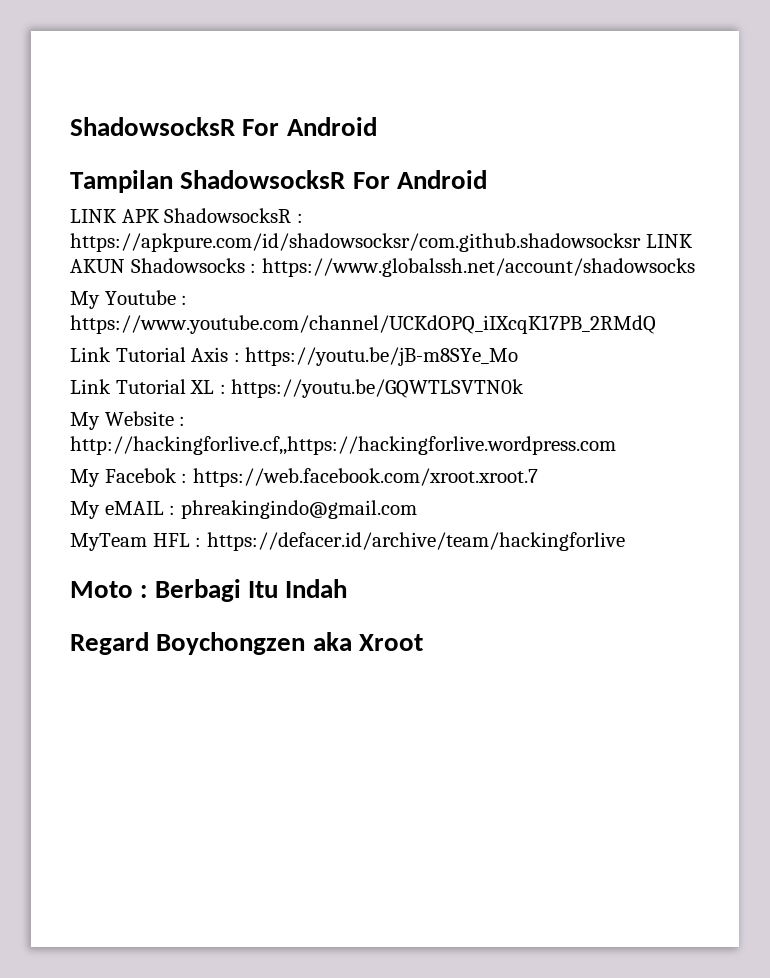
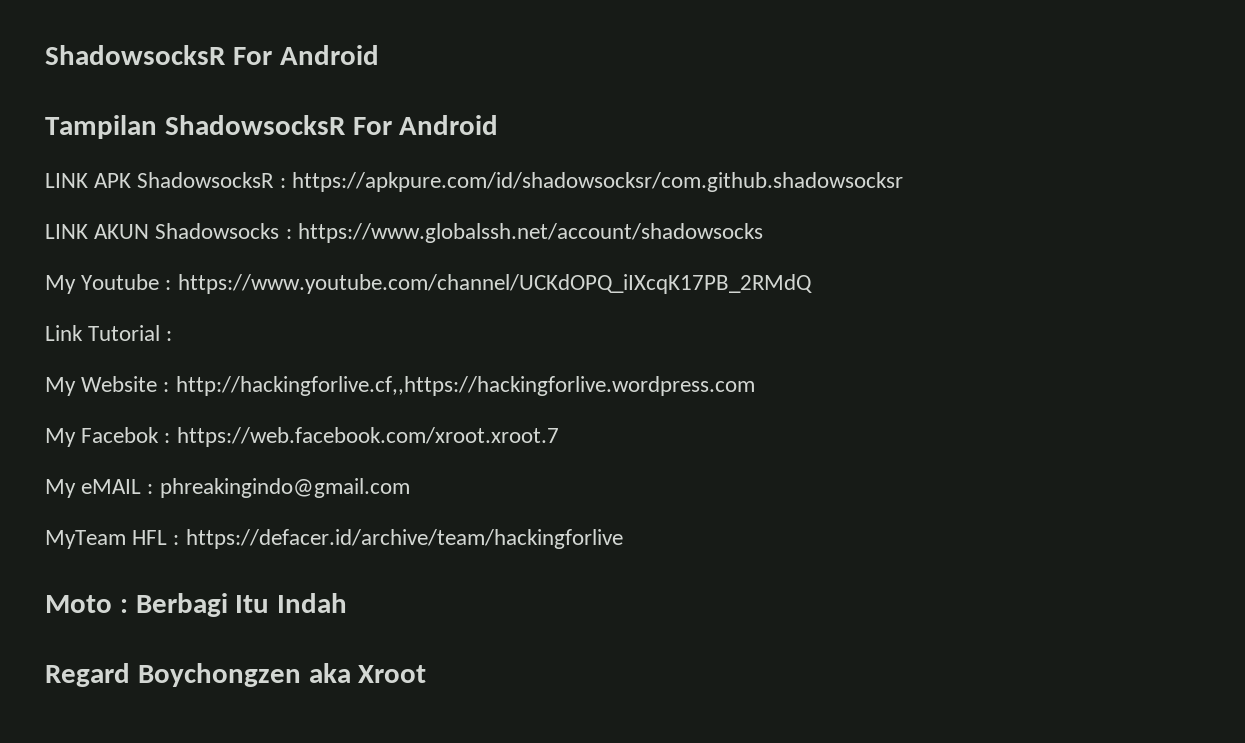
- LINK APK ShadowsocksR : https://apkpure.com/id/shadowsocksr/com.github.shadowsocksr LINK AKUN Shadowsocks : https://www.globalssh.net/account/shadowsocks
+ LINK APK ShadowsocksR : https://apkpure.com/id/shadowsocksr/com.github.shadowsocksr
+ LINK AKUN Shadowsocks : https://www.globalssh.net/account/shadowsocks
- Link Tutorial Axis : https://youtu.be/jB-m8SYe_Mo
- Link Tutorial XL : https://youtu.be/GQWTLSVTN0k
+ Link Tutorial :

